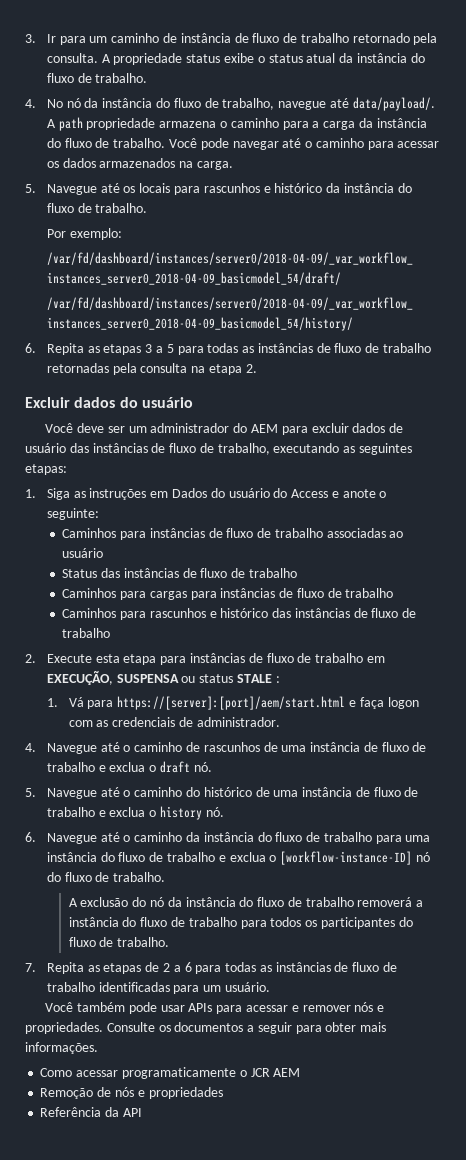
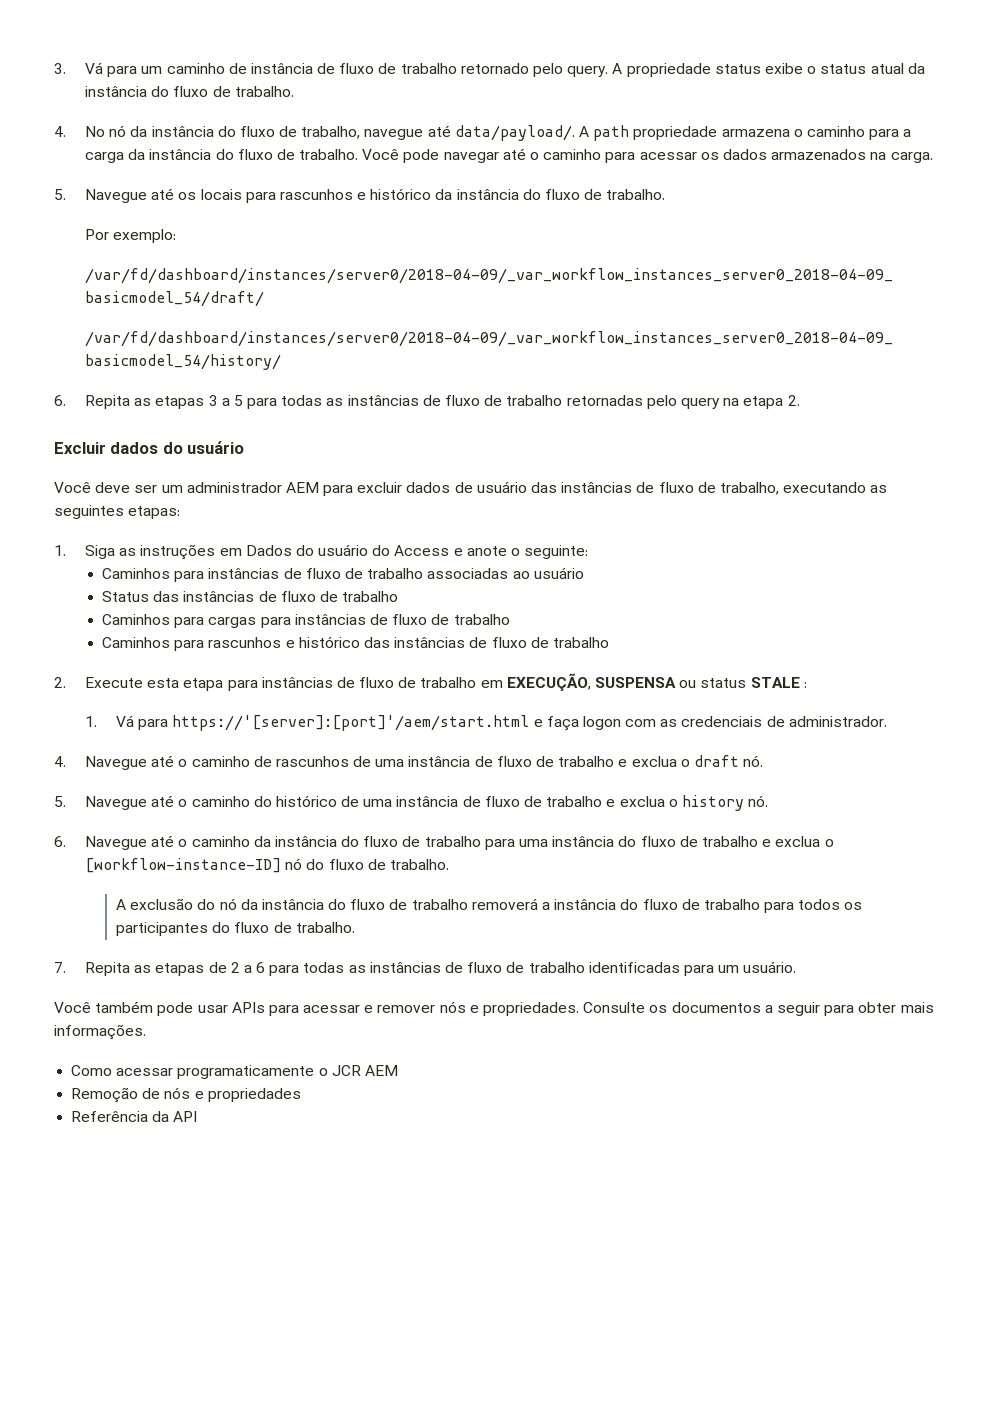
- 3. Ir para um caminho de instância de fluxo de trabalho retornado pela consulta.
+ 3. Vá para um caminho de instância de fluxo de trabalho retornado pelo query.
- 6. Repita as etapas 3 a 5 para todas as instâncias de fluxo de trabalho retornadas pela consulta na etapa 2.
+ 6. Repita as etapas 3 a 5 para todas as instâncias de fluxo de trabalho retornadas pelo query na etapa 2.
- Você deve ser um administrador do AEM para excluir dados de usuário das instâncias de fluxo de trabalho, executando as seguintes etapas:
+ Você deve ser um administrador AEM para excluir dados de usuário das instâncias de fluxo de trabalho, executando as seguintes etapas:
- 1. Vá para https://[server]:[port]/aem/start.html e faça logon com as credenciais de administrador.
+ 1. Vá para https://'[server]:[port]'/aem/start.html e faça logon com as credenciais de administrador.

